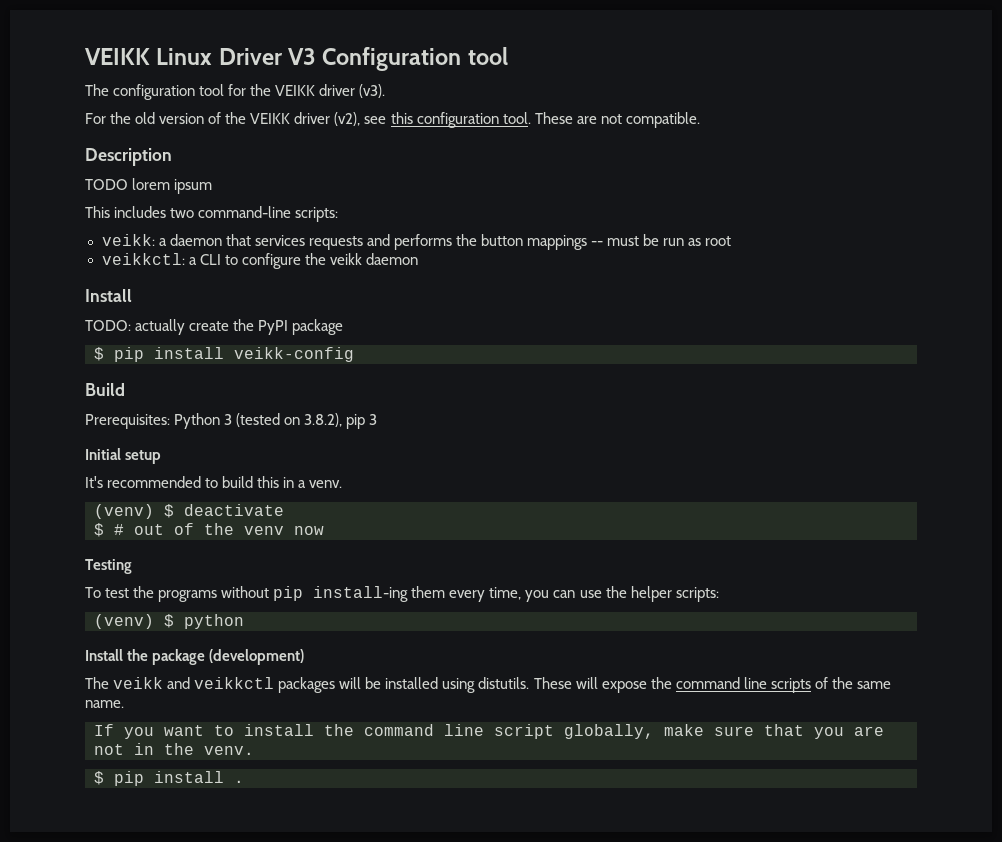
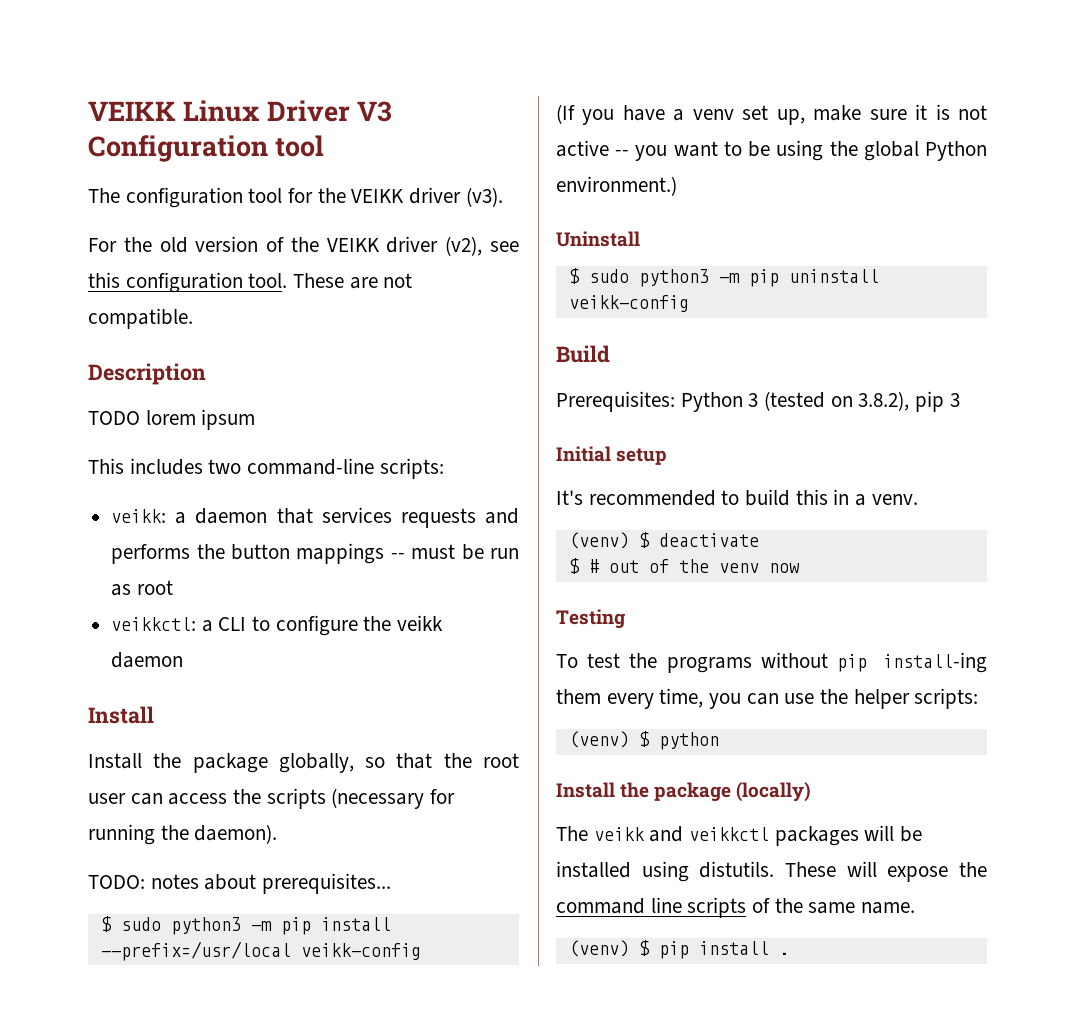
- TODO: actually create the PyPI package
- $ pip install veikk-config
+ Install the package globally, so that the root user can access the scripts (necessary for running the daemon).
+ TODO: notes about prerequisites...
+ $ sudo python3 -m pip install --prefix=/usr/local veikk-config
+ (If you have a venv set up, make sure it is not active -- you want to be using the global Python environment.)
+ Uninstall
+ $ sudo python3 -m pip uninstall veikk-config
- Install the package (development)
+ Install the package (locally)
- If you want to install the command line script globally, make sure that you are not in the venv.
- $ pip install .
+ (venv) $ pip install .

